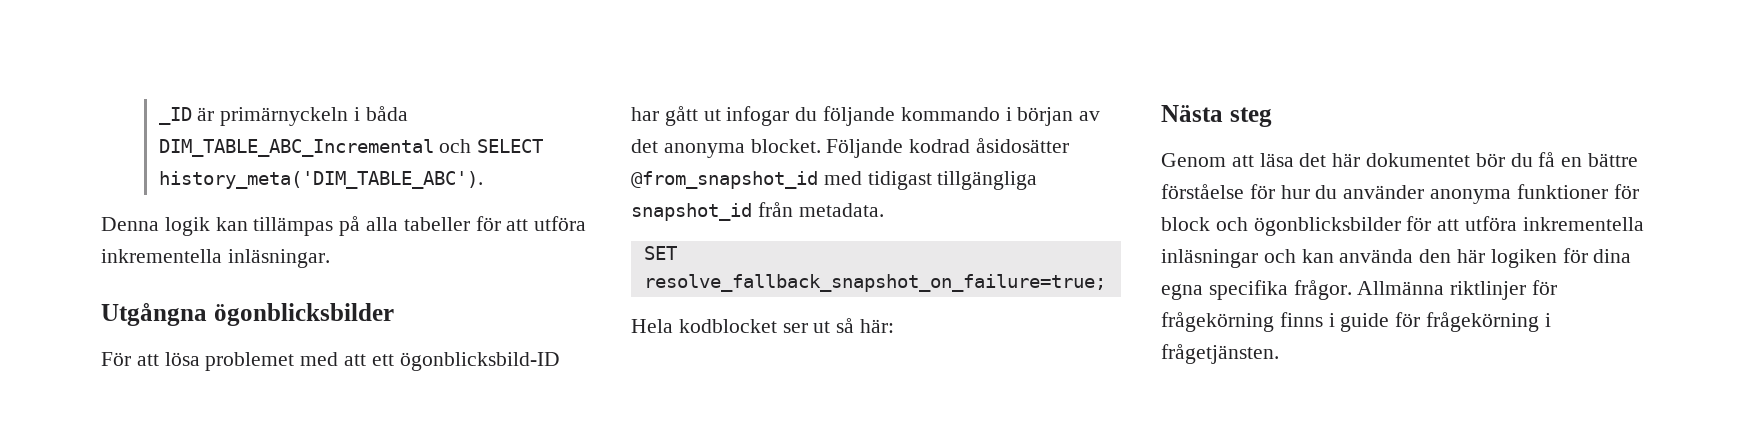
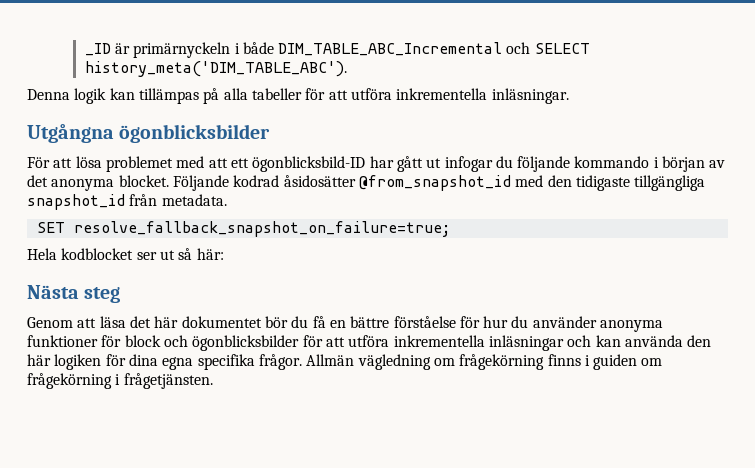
- _ID är primärnyckeln i båda DIM_TABLE_ABC_Incremental och SELECT history_meta('DIM_TABLE_ABC').
+ _ID är primärnyckeln i både DIM_TABLE_ABC_Incremental och SELECT history_meta('DIM_TABLE_ABC').
- Följande kodrad åsidosätter @from_snapshot_id med tidigast tillgängliga snapshot_id från metadata.
+ Följande kodrad åsidosätter @from_snapshot_id med den tidigaste tillgängliga snapshot_id från metadata.
- Allmänna riktlinjer för frågekörning finns i guide för frågekörning i frågetjänsten.
+ Allmän vägledning om frågekörning finns i guiden om frågekörning i frågetjänsten.

